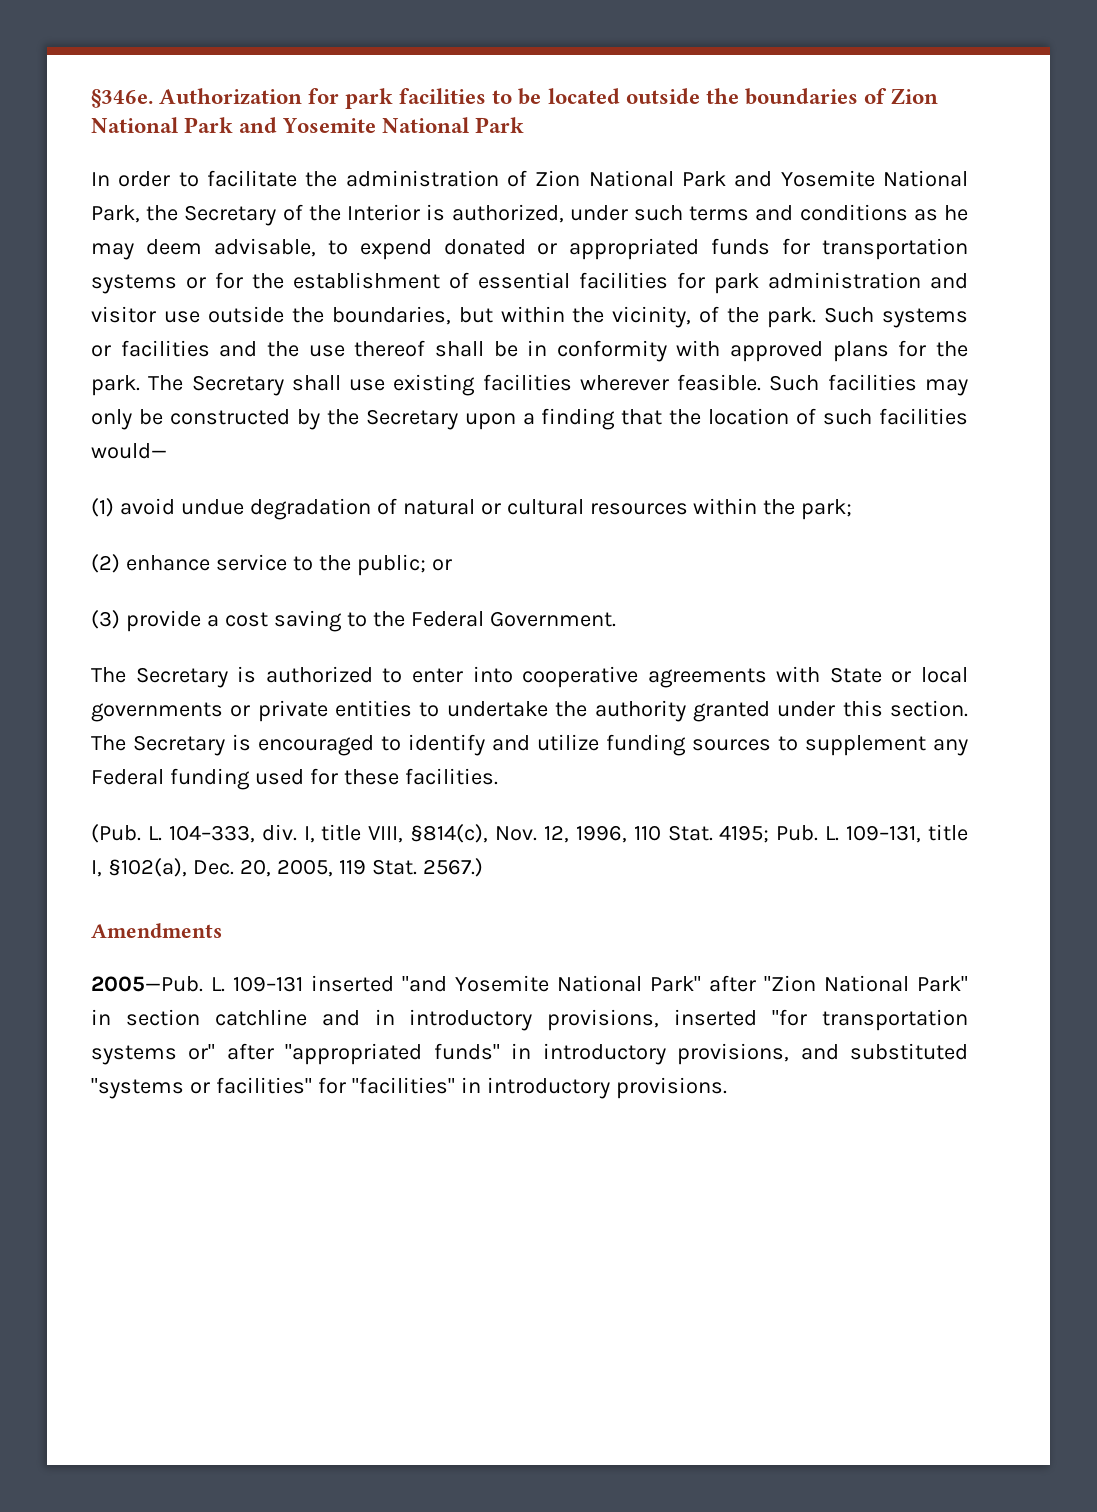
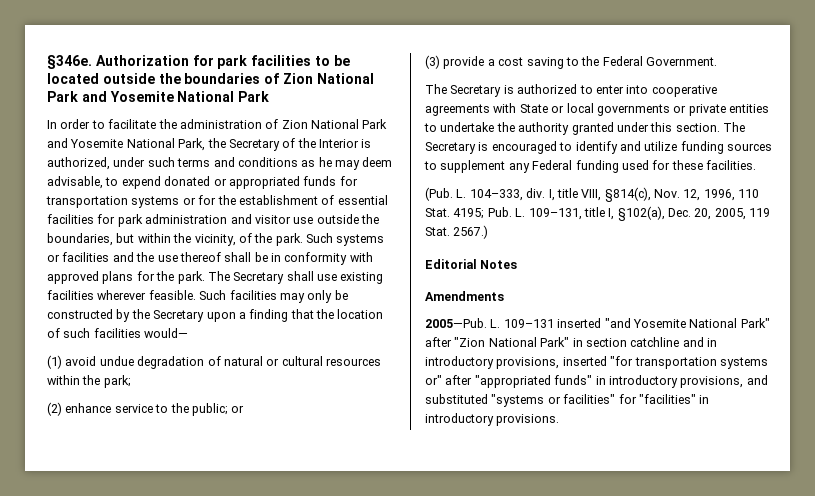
+ Editorial Notes

